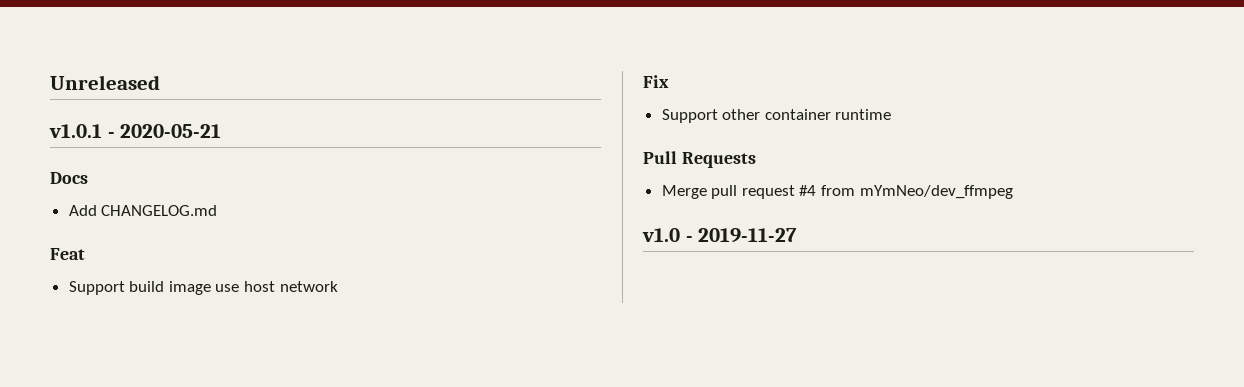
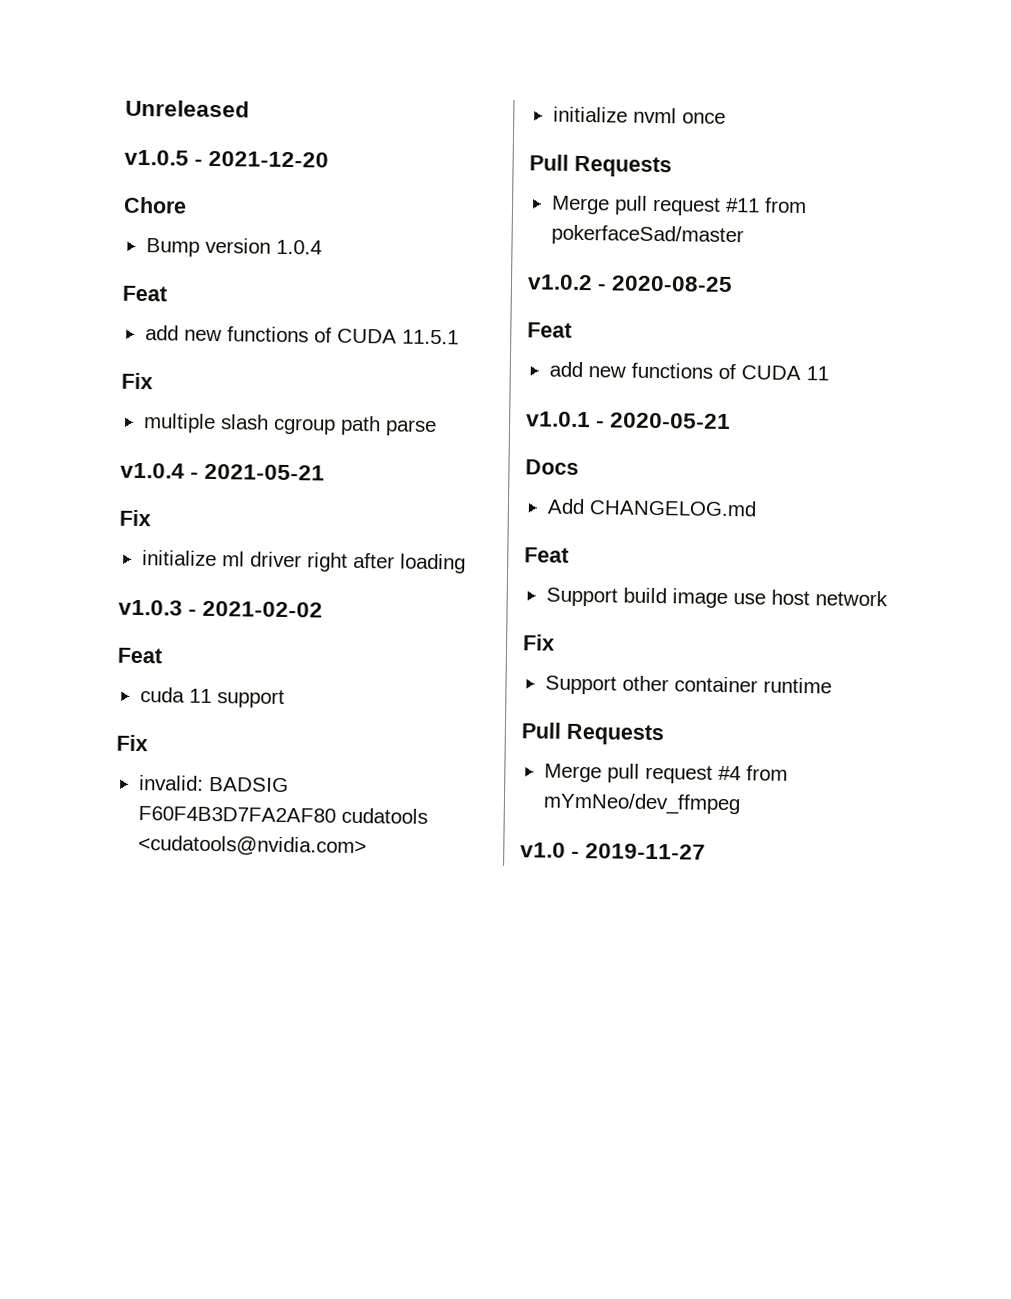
+ v1.0.5 - 2021-12-20
+ Chore
+ Bump version 1.0.4
+ Feat
+ add new functions of CUDA 11.5.1
+ Fix
+ multiple slash cgroup path parse
+ v1.0.4 - 2021-05-21
+ Fix
+ initialize ml driver right after loading
+ v1.0.3 - 2021-02-02
+ Feat
+ cuda 11 support
+ Fix
+ invalid: BADSIG F60F4B3D7FA2AF80 cudatools <cudatools@nvidia.com>
+ initialize nvml once
+ Pull Requests
+ Merge pull request #11 from pokerfaceSad/master
+ v1.0.2 - 2020-08-25
+ Feat
+ add new functions of CUDA 11

